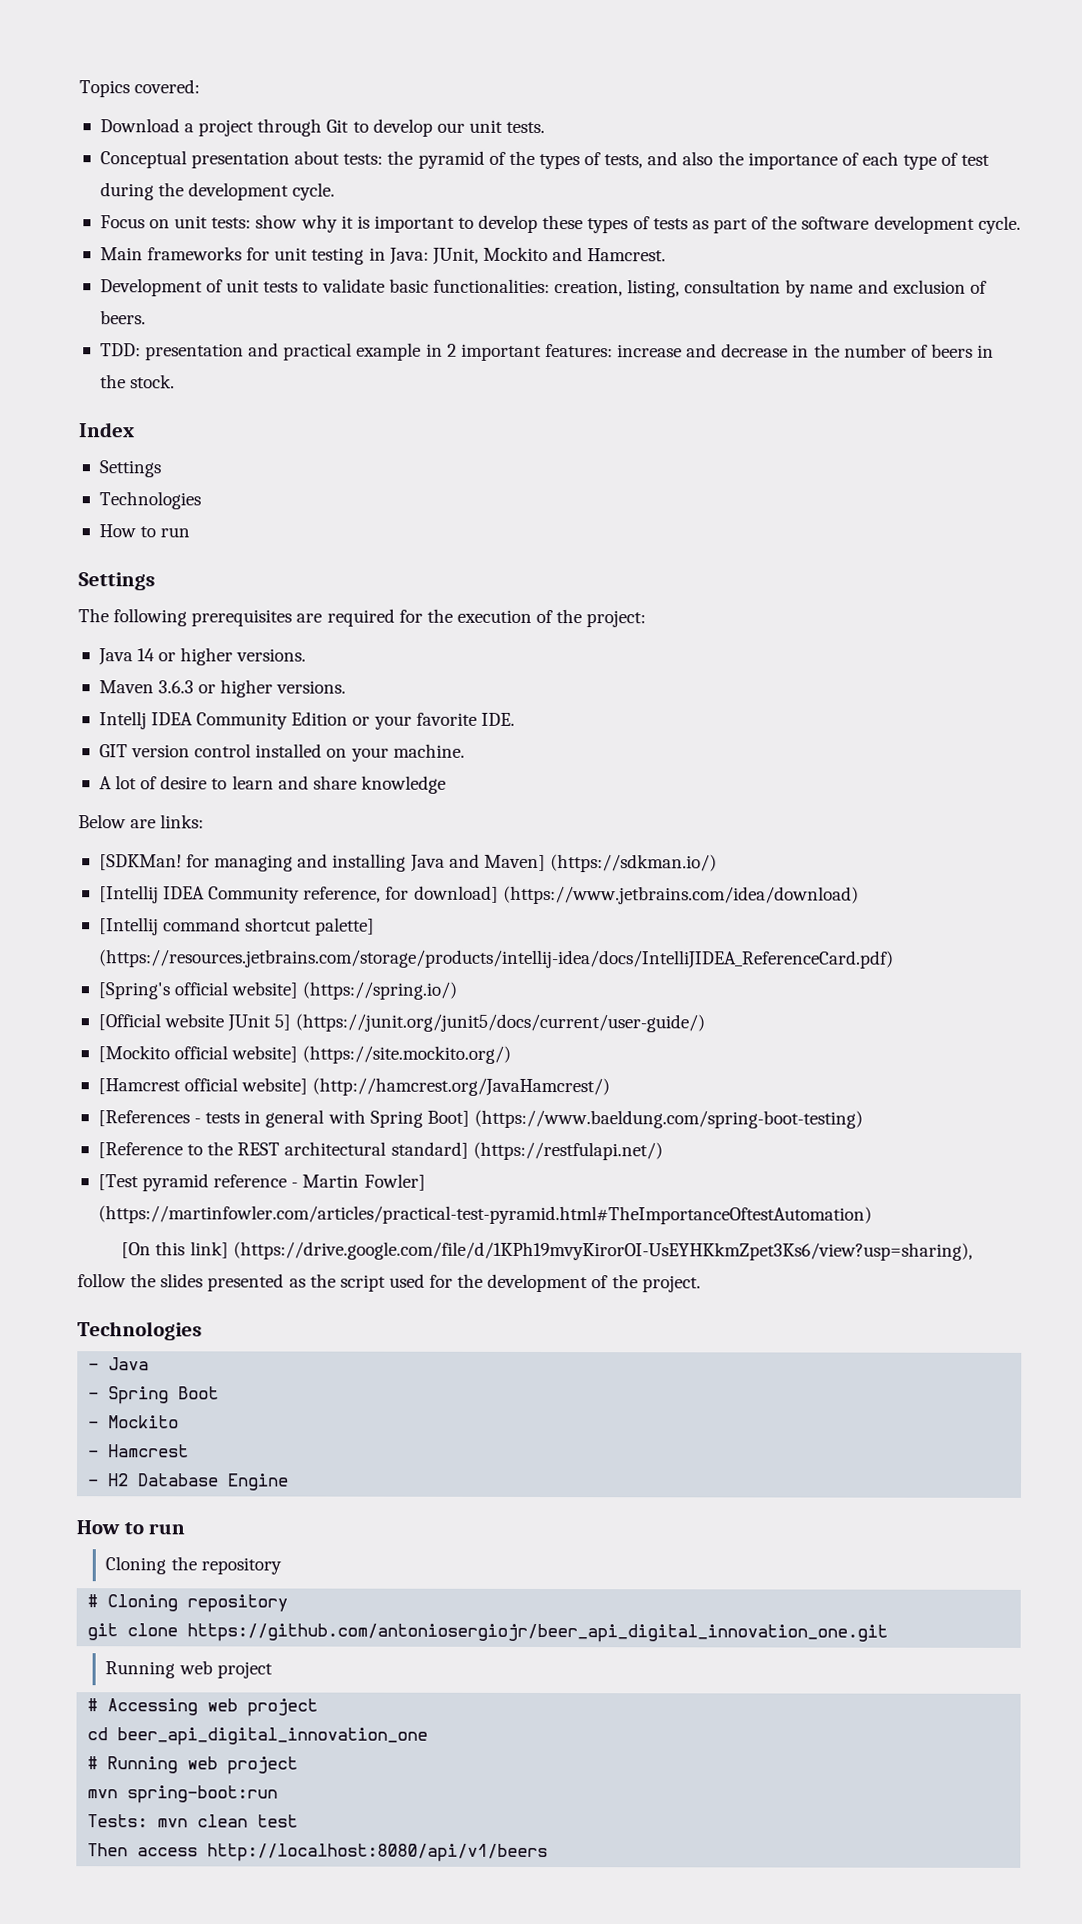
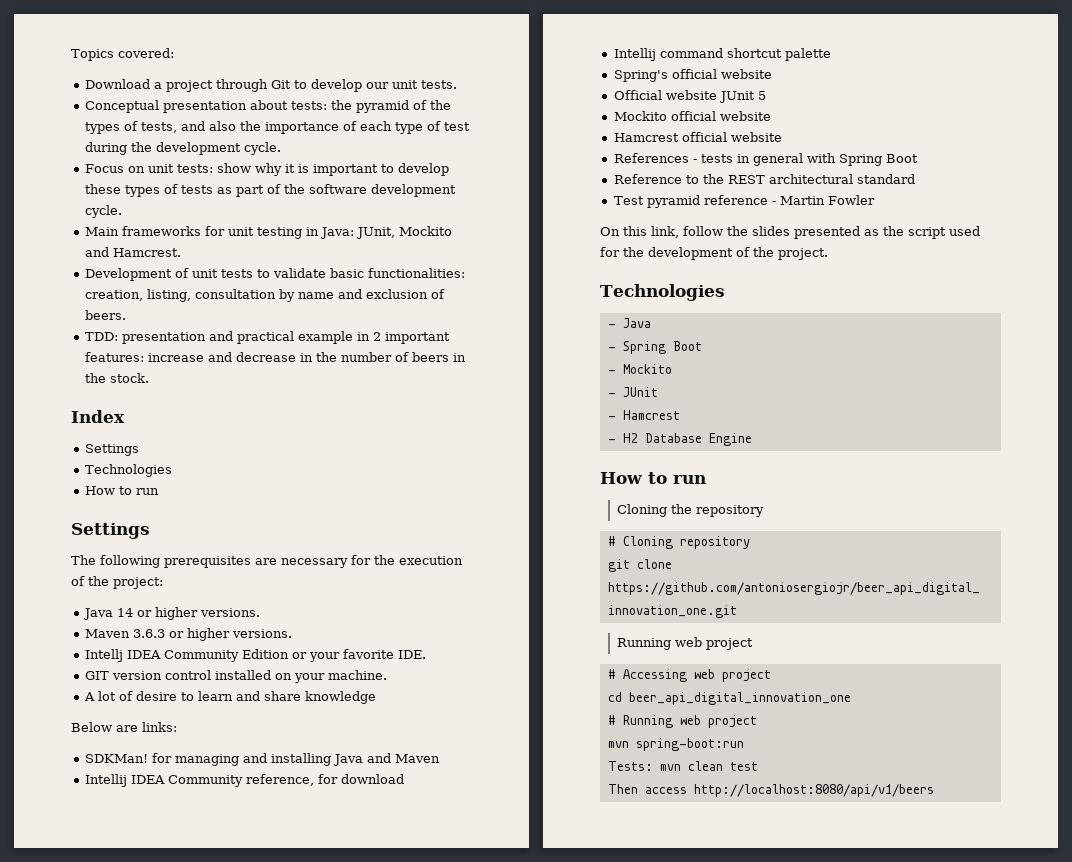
- The following prerequisites are required for the execution of the project:
+ The following prerequisites are necessary for the execution of the project:
- [SDKMan! for managing and installing Java and Maven] (https://sdkman.io/)
- [Intellij IDEA Community reference, for download] (https://www.jetbrains.com/idea/download)
- [Intellij command shortcut palette] (https://resources.jetbrains.com/storage/products/intellij-idea/docs/IntelliJIDEA_ReferenceCard.pdf)
- [Spring's official website] (https://spring.io/)
- [Official website JUnit 5] (https://junit.org/junit5/docs/current/user-guide/)
- [Mockito official website] (https://site.mockito.org/)
- [Hamcrest official website] (http://hamcrest.org/JavaHamcrest/)
- [References - tests in general with Spring Boot] (https://www.baeldung.com/spring-boot-testing)
- [Reference to the REST architectural standard] (https://restfulapi.net/)
- [Test pyramid reference - Martin Fowler] (https://martinfowler.com/articles/practical-test-pyramid.html#TheImportanceOftestAutomation)
- [On this link] (https://drive.google.com/file/d/1KPh19mvyKirorOI-UsEYHKkmZpet3Ks6/view?usp=sharing), follow the slides presented as the script used for the development of the project.
+ SDKMan! for managing and installing Java and Maven
+ Intellij IDEA Community reference, for download
+ Intellij command shortcut palette
+ Spring's official website
+ Official website JUnit 5
+ Mockito official website
+ Hamcrest official website
+ References - tests in general with Spring Boot
+ Reference to the REST architectural standard
+ Test pyramid reference - Martin Fowler
+ On this link, follow the slides presented as the script used for the development of the project.
+ - JUnit

